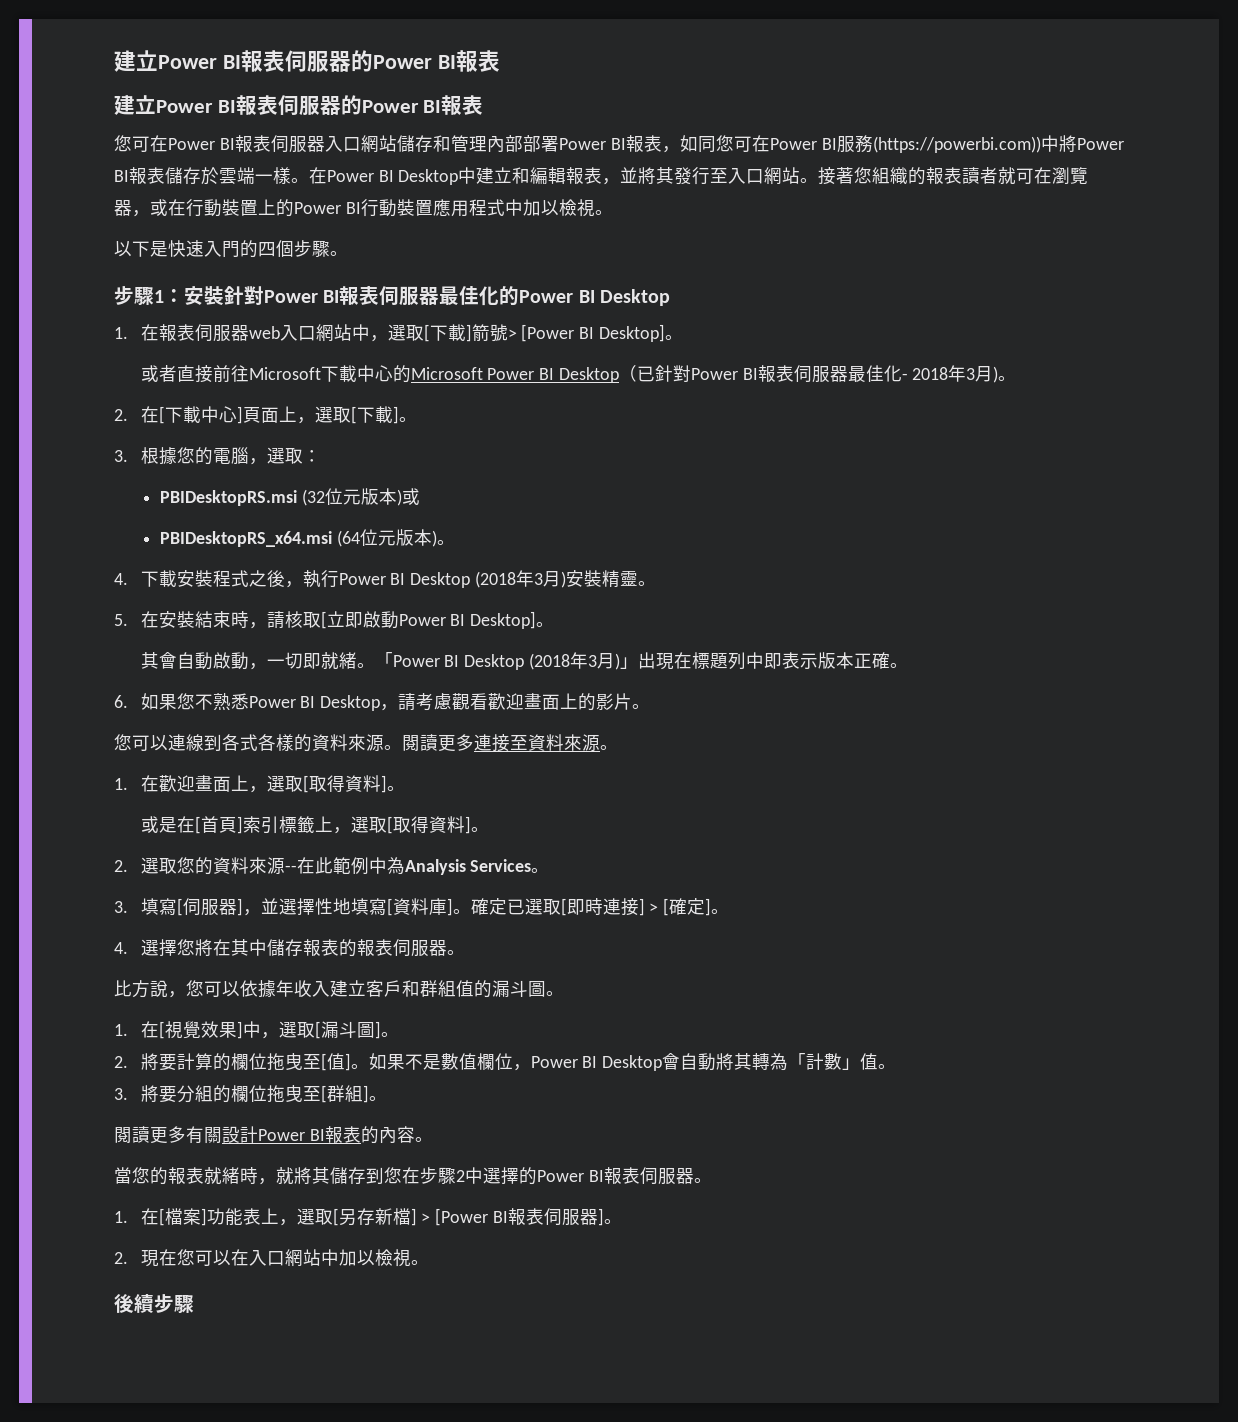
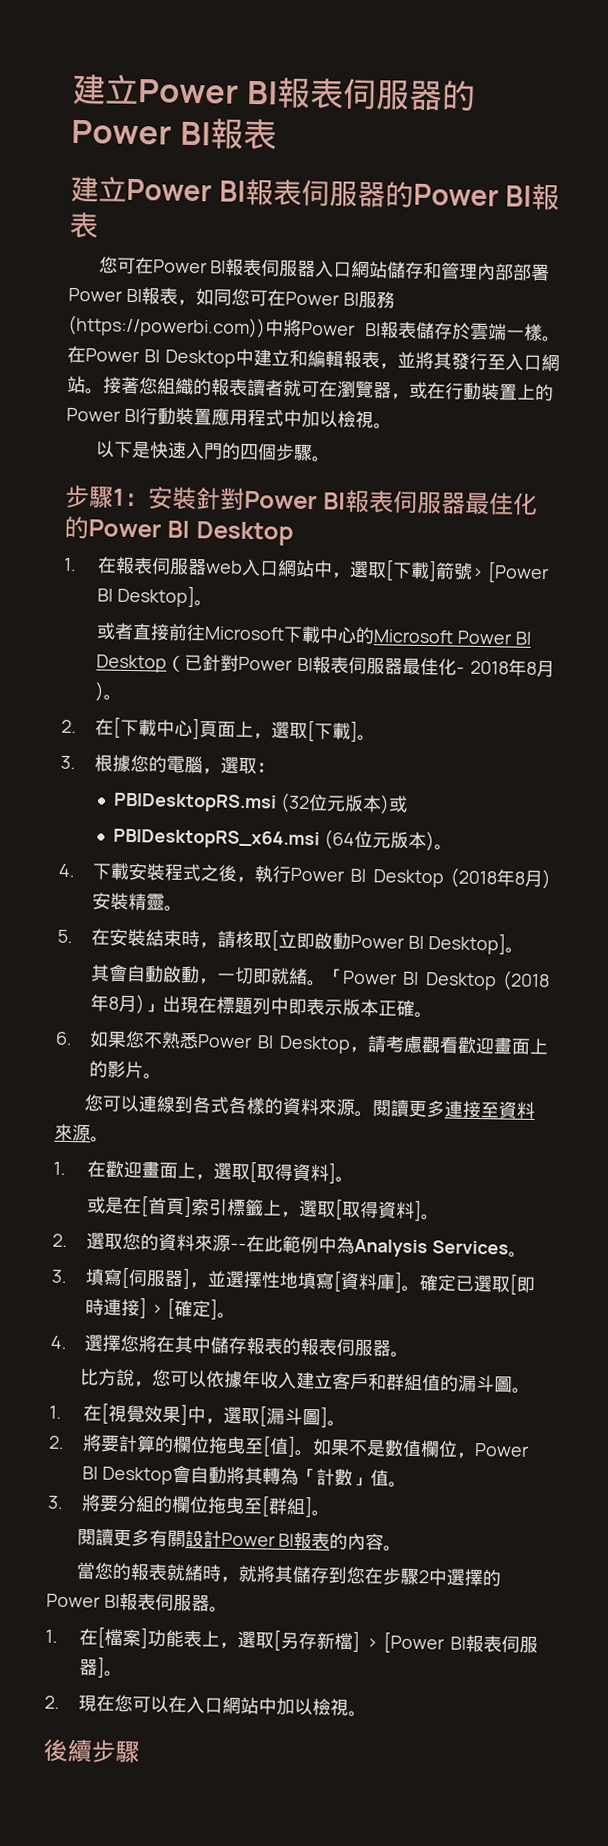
- 或者直接前往Microsoft下載中心的Microsoft Power BI Desktop（已針對Power BI報表伺服器最佳化- 2018年3月)。
+ 或者直接前往Microsoft下載中心的Microsoft Power BI Desktop（已針對Power BI報表伺服器最佳化- 2018年8月)。
- 4.下載安裝程式之後，執行Power BI Desktop (2018年3月)安裝精靈。
+ 4.下載安裝程式之後，執行Power BI Desktop (2018年8月)安裝精靈。
- 「Power BI Desktop (2018年3月)」出現在標題列中即表示版本正確。
+ 「Power BI Desktop (2018年8月)」出現在標題列中即表示版本正確。

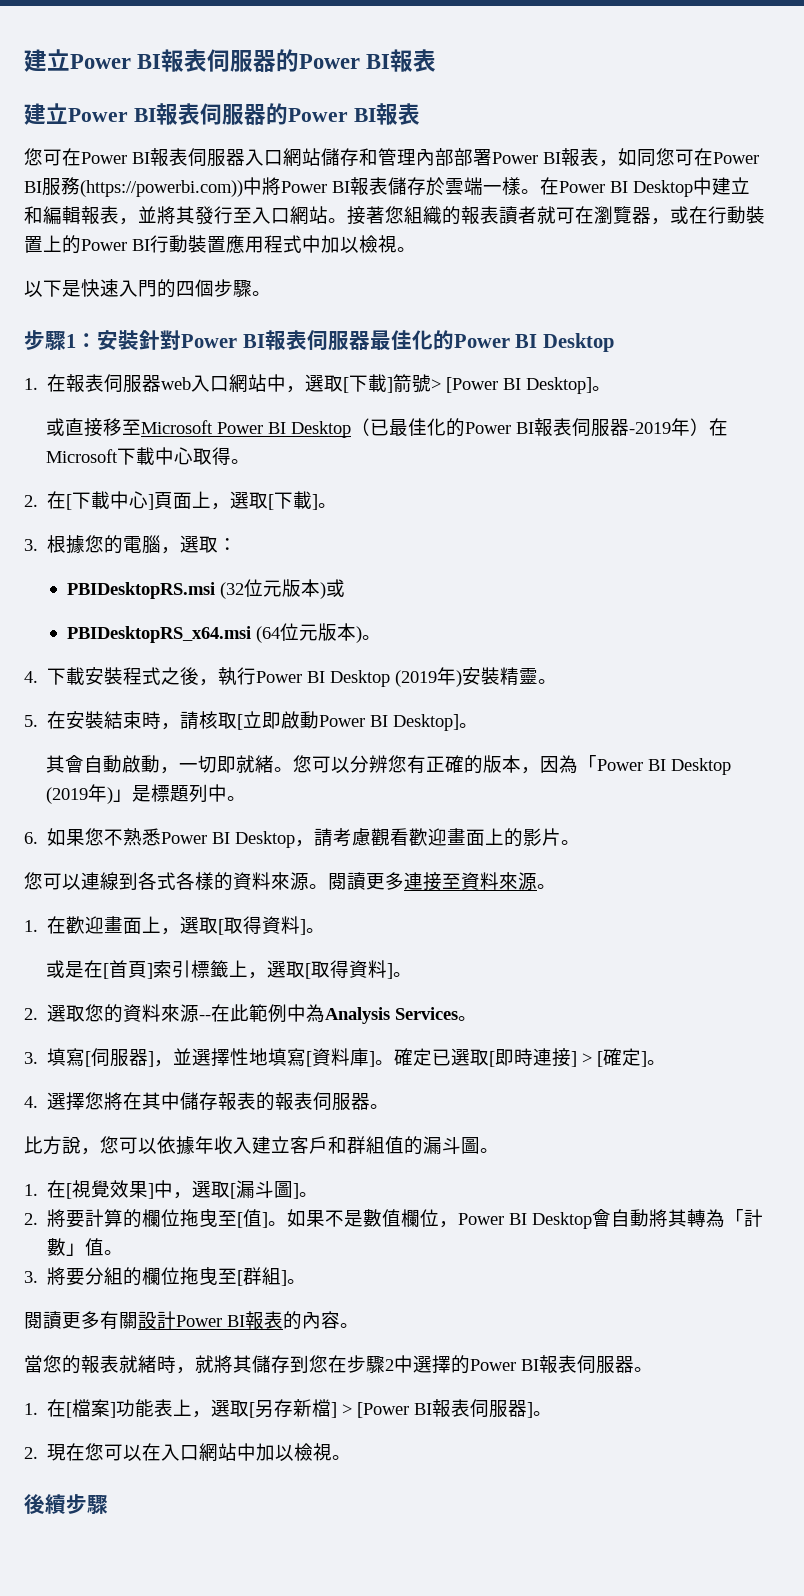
- 或者直接前往Microsoft下載中心的Microsoft Power BI Desktop（已針對Power BI報表伺服器最佳化- 2018年8月)。
+ 或直接移至Microsoft Power BI Desktop（已最佳化的Power BI報表伺服器-2019年）在Microsoft下載中心取得。
- 4.下載安裝程式之後，執行Power BI Desktop (2018年8月)安裝精靈。
+ 4.下載安裝程式之後，執行Power BI Desktop (2019年)安裝精靈。
- 「Power BI Desktop (2018年8月)」出現在標題列中即表示版本正確。
+ 您可以分辨您有正確的版本，因為「Power BI Desktop (2019年)」是標題列中。

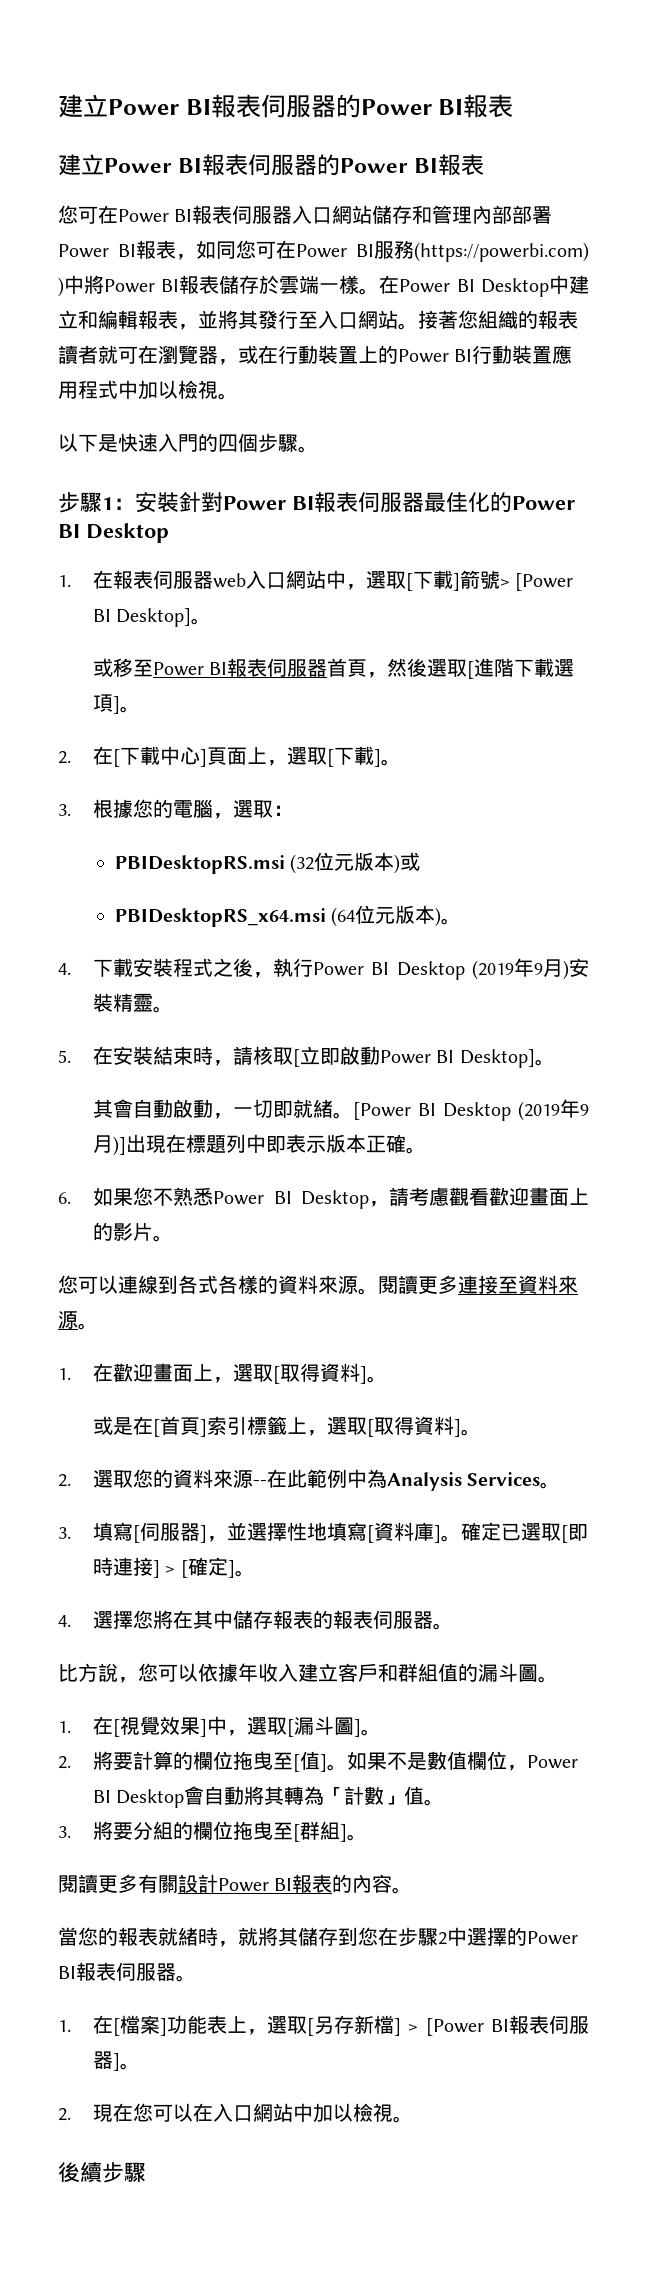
- 您可在Power BI報表伺服器入口網站儲存和管理內部部署Power BI報表，如同您可在Power BI服務(https://powerbi.com))中將Power BI報表儲存於雲端一樣。
+ 您可在Power BI報表伺服器入口網站儲存和管理內部部署Power BI報表，如同您可在Power BI服務(https://powerbi.com) )中將Power BI報表儲存於雲端一樣。
- 或直接移至Microsoft Power BI Desktop（已最佳化的Power BI報表伺服器-2019年）在Microsoft下載中心取得。
+ 或移至Power BI報表伺服器首頁，然後選取[進階下載選項]。
- 4.下載安裝程式之後，執行Power BI Desktop (2019年)安裝精靈。
+ 4.下載安裝程式之後，執行Power BI Desktop (2019年9月)安裝精靈。
- 您可以分辨您有正確的版本，因為「Power BI Desktop (2019年)」是標題列中。
+ [Power BI Desktop (2019年9月)]出現在標題列中即表示版本正確。

